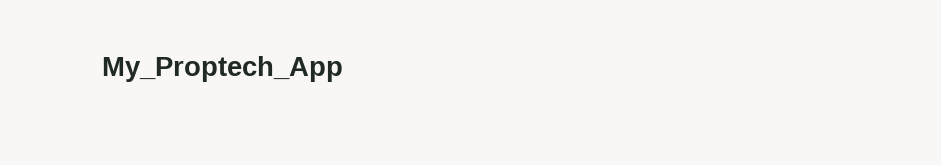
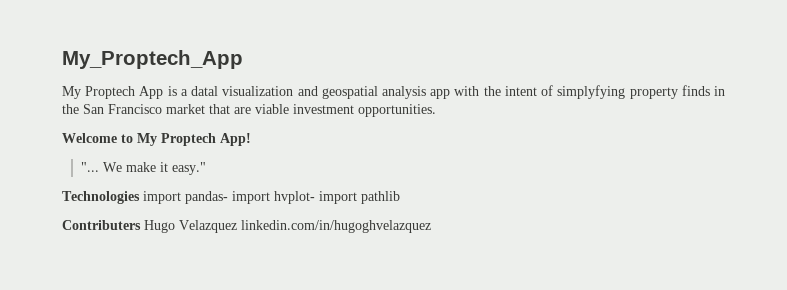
+ My Proptech App is a datal visualization and geospatial analysis app with the intent of simplyfying property finds in the San Francisco market that are viable investment opportunities.
+ Welcome to My Proptech App!
+ "... We make it easy."
+ Technologies import pandas- import hvplot- import pathlib
+ Contributers Hugo Velazquez linkedin.com/in/hugoghvelazquez

